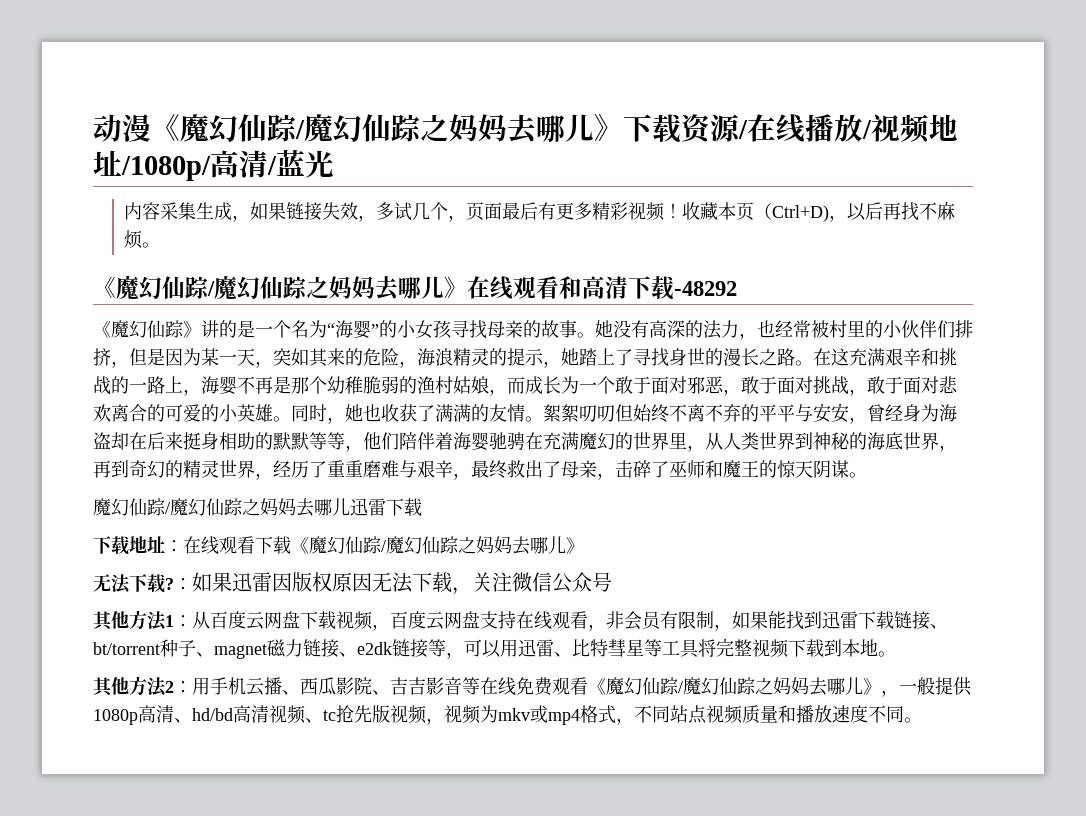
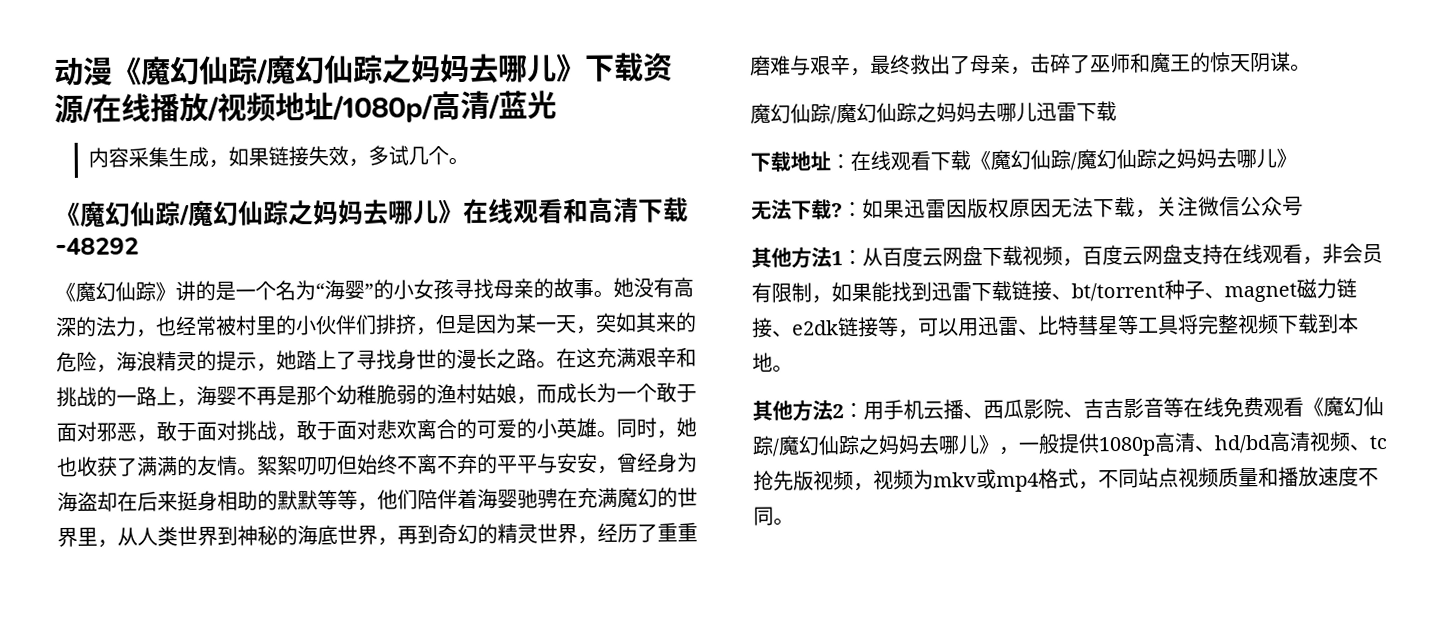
- 内容采集生成，如果链接失效，多试几个，页面最后有更多精彩视频！收藏本页（Ctrl+D)，以后再找不麻烦。
+ 内容采集生成，如果链接失效，多试几个。

